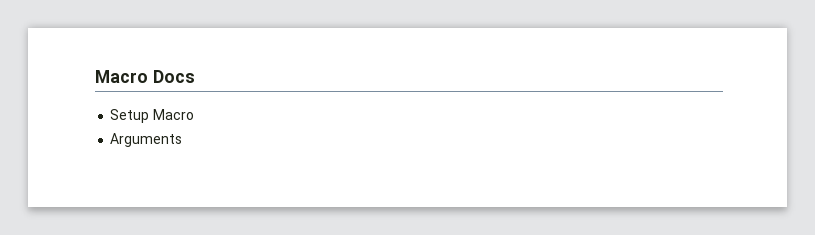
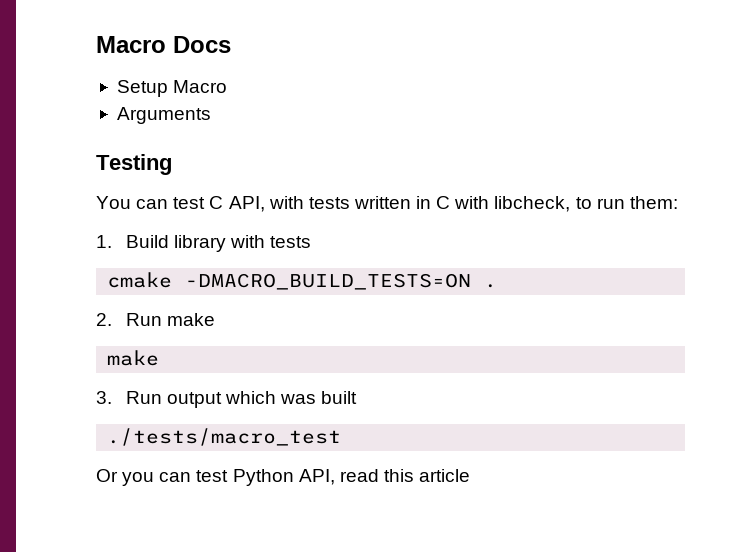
+ Testing
+ You can test C API, with tests written in C with libcheck, to run them:
+ 1. Build library with tests
+ cmake -DMACRO_BUILD_TESTS=ON .
+ 2. Run make
+ make
+ 3. Run output which was built
+ ./tests/macro_test
+ Or you can test Python API, read this article

